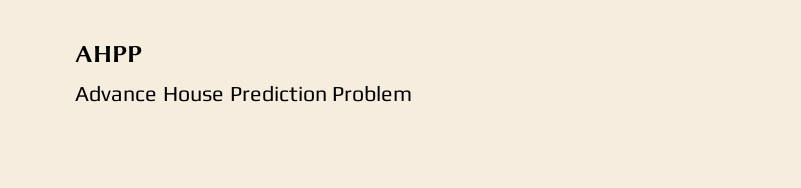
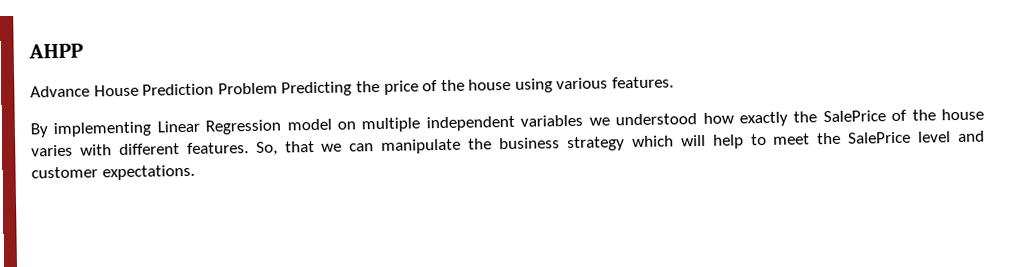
- Advance House Prediction Problem
+ Advance House Prediction Problem Predicting the price of the house using various features.
+ By implementing Linear Regression model on multiple independent variables we understood how exactly the SalePrice of the house varies with different features. So, that we can manipulate the business strategy which will help to meet the SalePrice level and customer expectations.

